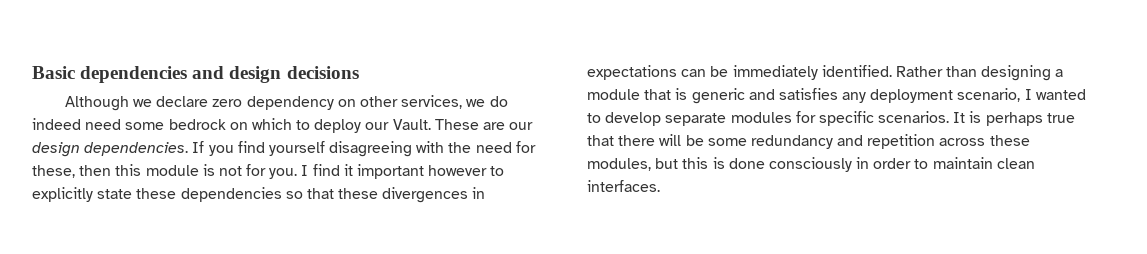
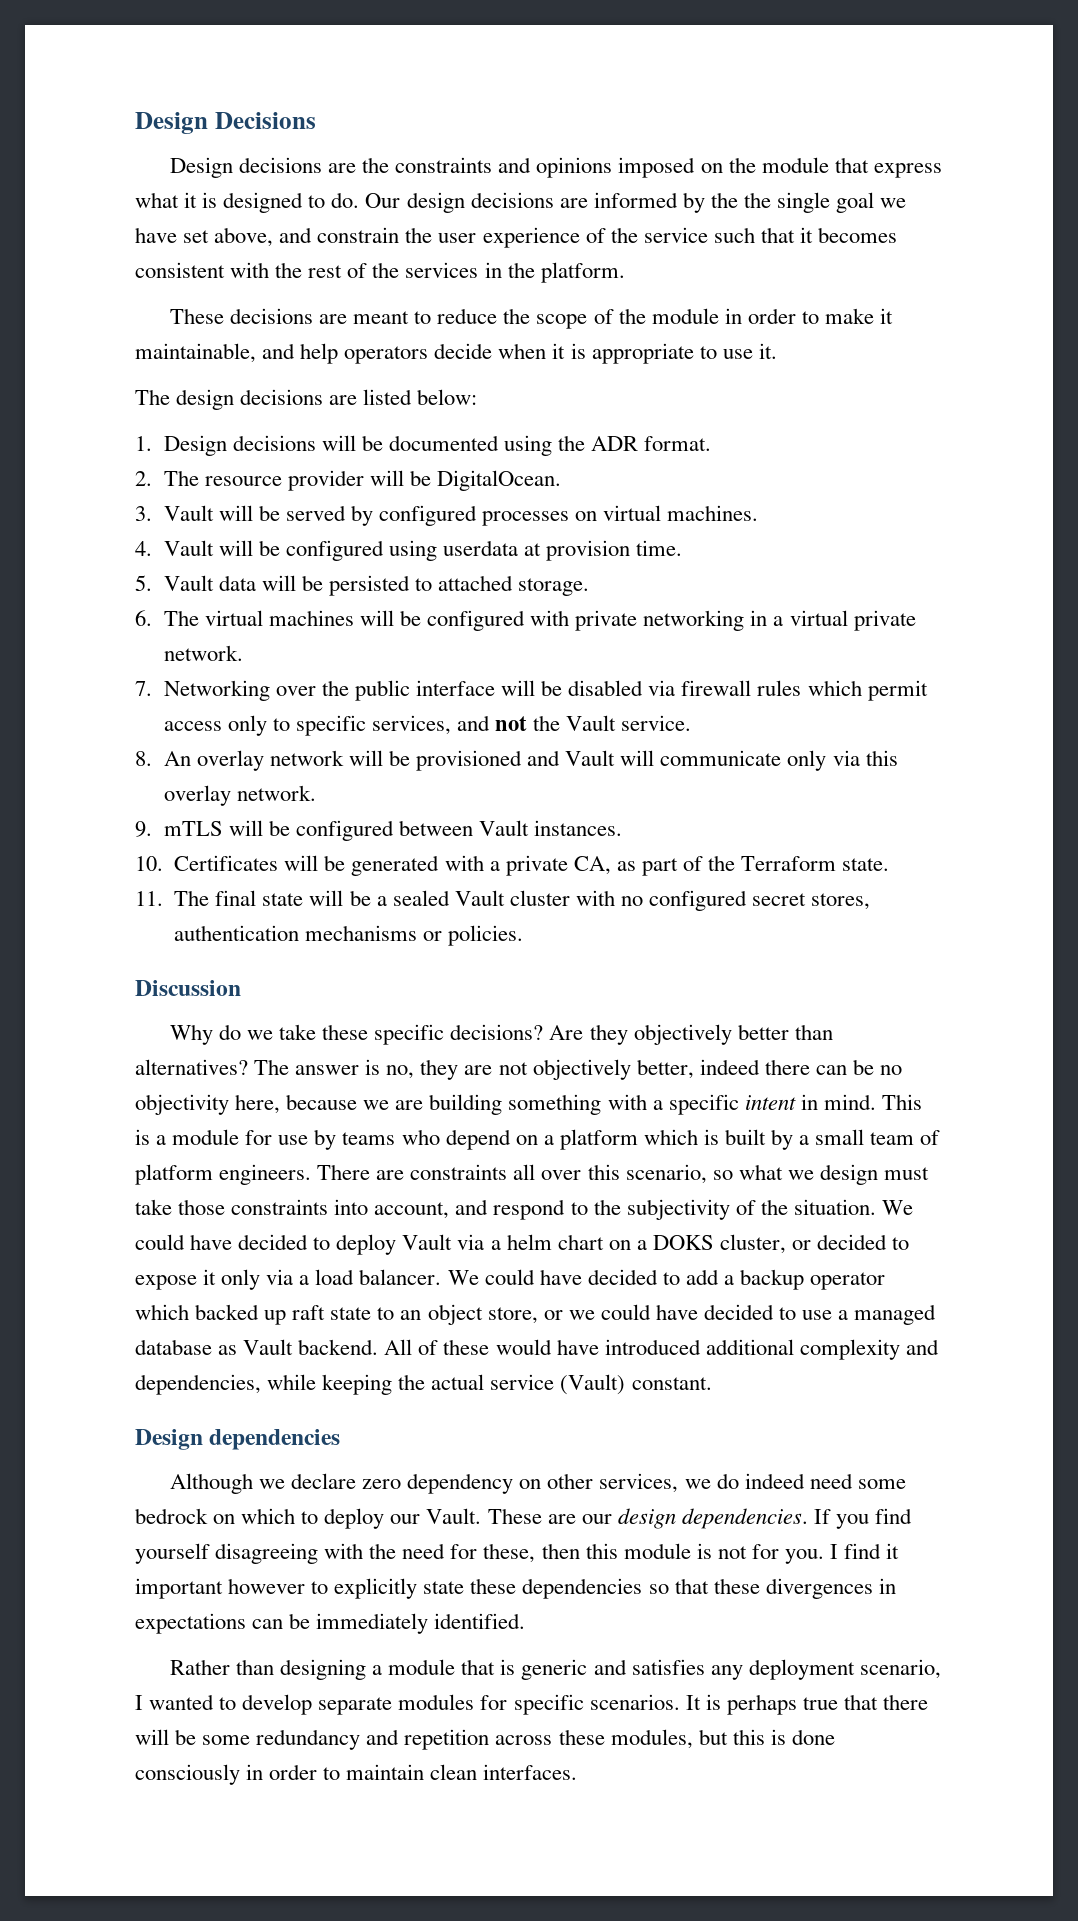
- Basic dependencies and design decisions
+ Design Decisions
+ Design decisions are the constraints and opinions imposed on the module that express what it is designed to do. Our design decisions are informed by the the single goal we have set above, and constrain the user experience of the service such that it becomes consistent with the rest of the services in the platform.
+ These decisions are meant to reduce the scope of the module in order to make it maintainable, and help operators decide when it is appropriate to use it.
+ The design decisions are listed below:
+ 1. Design decisions will be documented using the ADR format.
+ 2. The resource provider will be DigitalOcean.
+ 3. Vault will be served by configured processes on virtual machines.
+ 4. Vault will be configured using userdata at provision time.
+ 5. Vault data will be persisted to attached storage.
+ 6. The virtual machines will be configured with private networking in a virtual private network.
+ 7. Networking over the public interface will be disabled via firewall rules which permit access only to specific services, and not the Vault service.
+ 8. An overlay network will be provisioned and Vault will communicate only via this overlay network.
+ 9. mTLS will be configured between Vault instances.
+ 10. Certificates will be generated with a private CA, as part of the Terraform state.
+ 11. The final state will be a sealed Vault cluster with no configured secret stores, authentication mechanisms or policies.
+ Discussion
+ Why do we take these specific decisions? Are they objectively better than alternatives? The answer is no, they are not objectively better, indeed there can be no objectivity here, because we are building something with a specific intent in mind. This is a module for use by teams who depend on a platform which is built by a small team of platform engineers. There are constraints all over this scenario, so what we design must take those constraints into account, and respond to the subjectivity of the situation. We could have decided to deploy Vault via a helm chart on a DOKS cluster, or decided to expose it only via a load balancer. We could have decided to add a backup operator which backed up raft state to an object store, or we could have decided to use a managed database as Vault backend. All of these would have introduced additional complexity and dependencies, while keeping the actual service (Vault) constant.
+ Design dependencies
- I find it important however to explicitly state these dependencies so that these divergences in expectations can be immediately identified. Rather than designing a module that is generic and satisfies any deployment scenario, I wanted to develop separate modules for specific scenarios.
+ I find it important however to explicitly state these dependencies so that these divergences in expectations can be immediately identified.
+ Rather than designing a module that is generic and satisfies any deployment scenario, I wanted to develop separate modules for specific scenarios.

